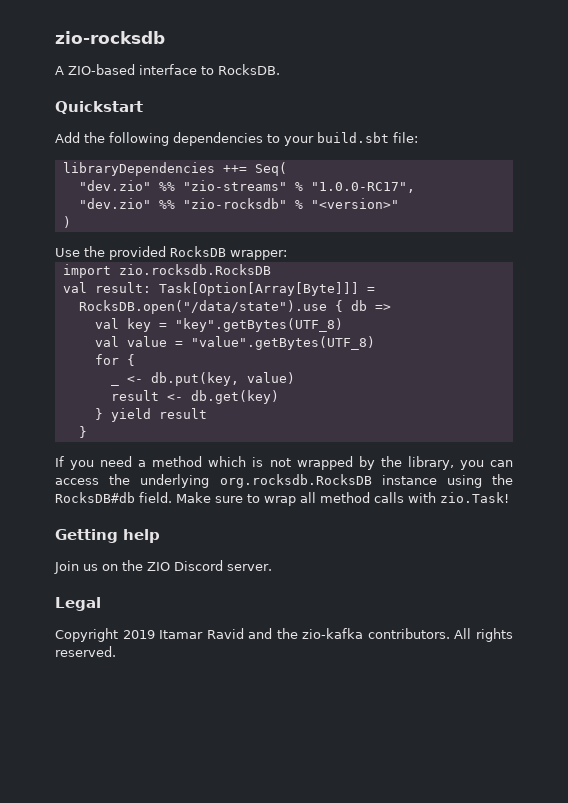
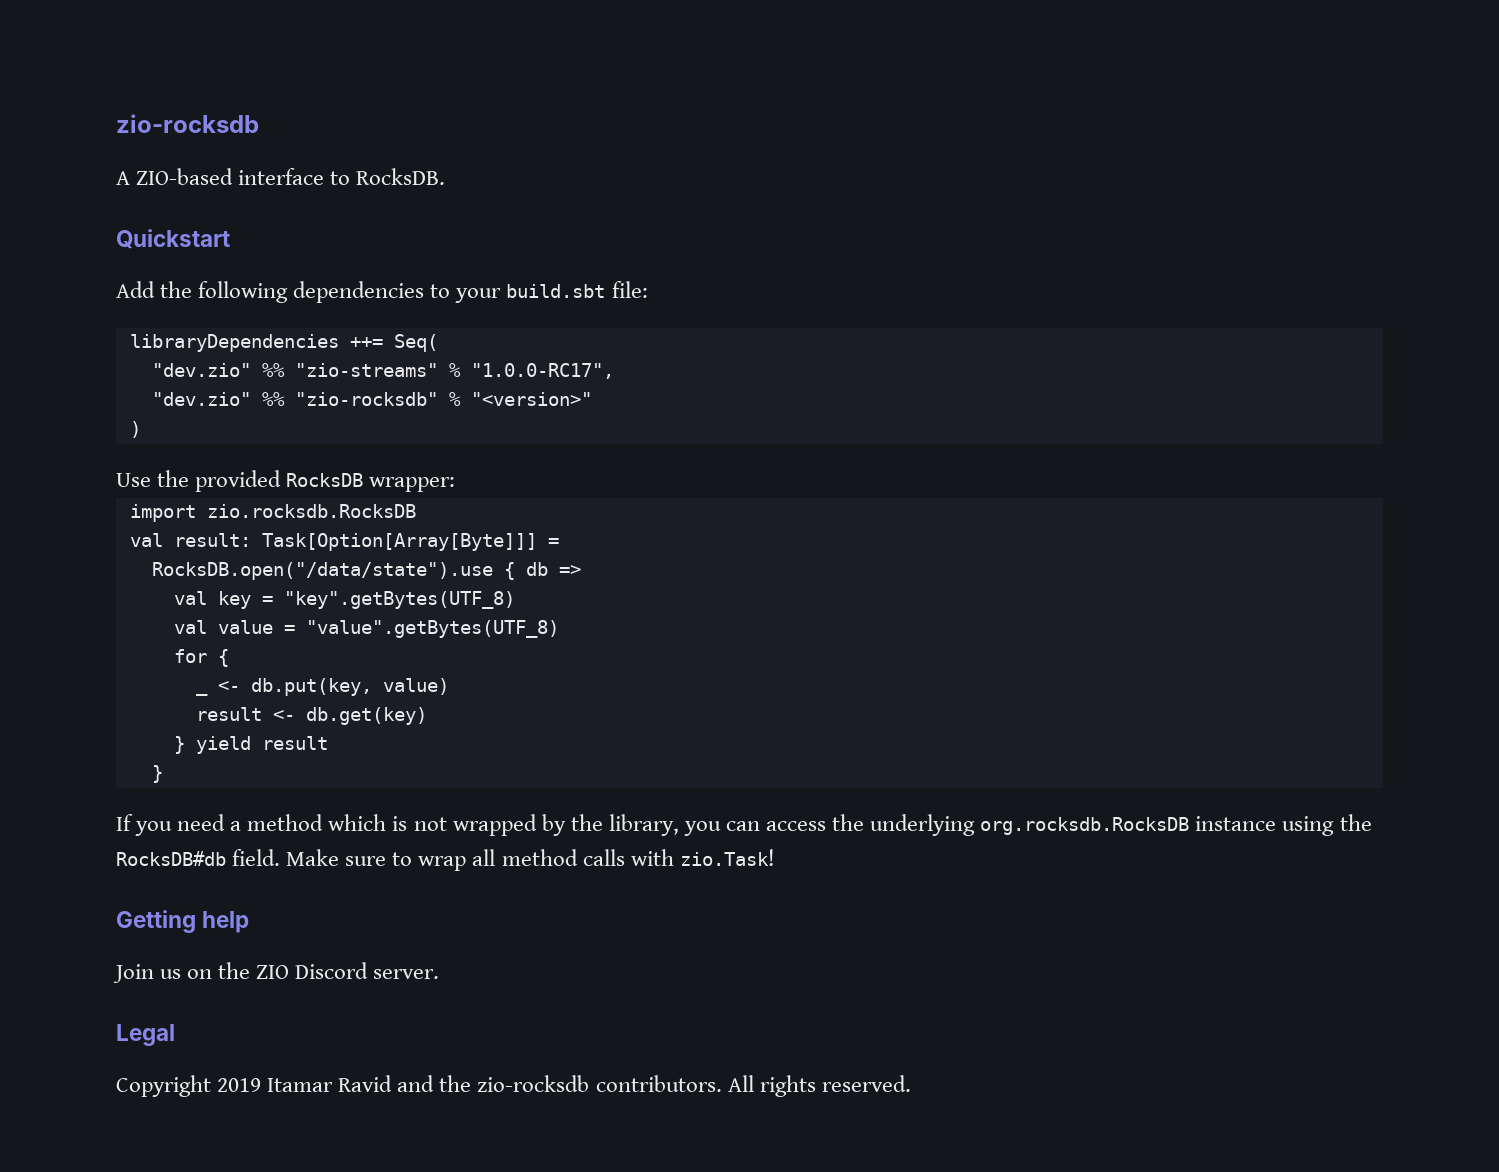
- Copyright 2019 Itamar Ravid and the zio-kafka contributors.
+ Copyright 2019 Itamar Ravid and the zio-rocksdb contributors.

